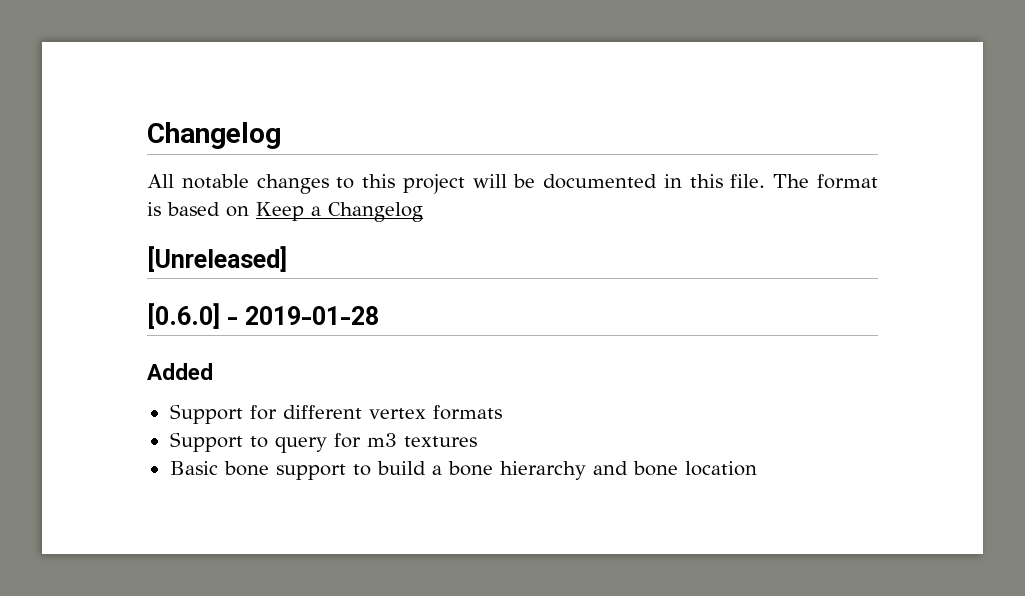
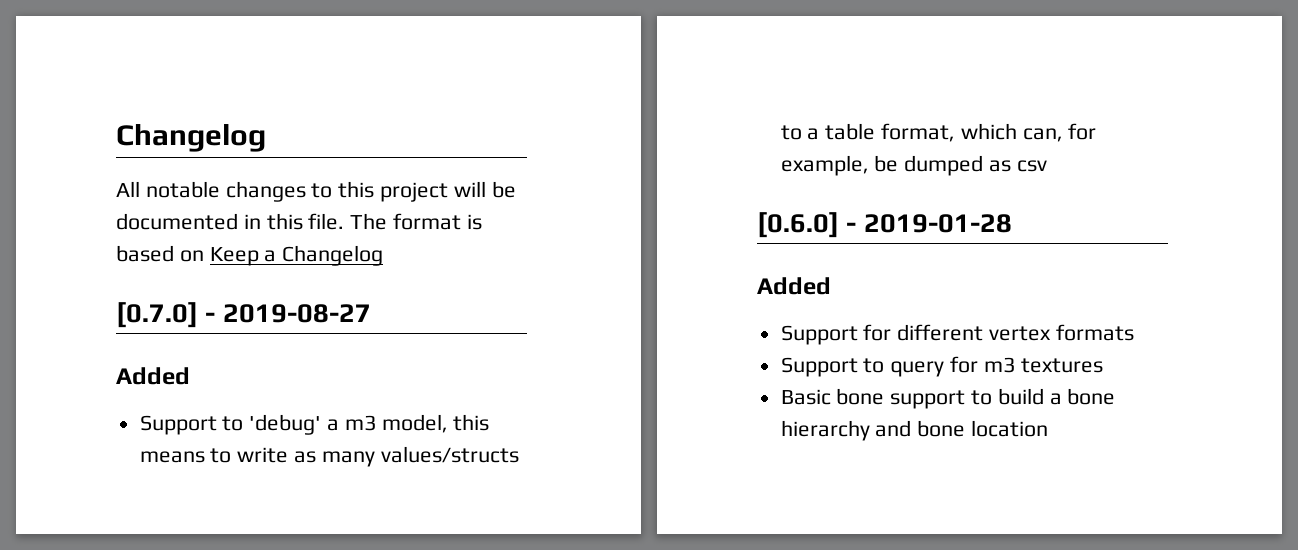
- [Unreleased]
+ [0.7.0] - 2019-08-27
+ Added
+ Support to 'debug' a m3 model, this means to write as many values/structs to a table format, which can, for example, be dumped as csv

